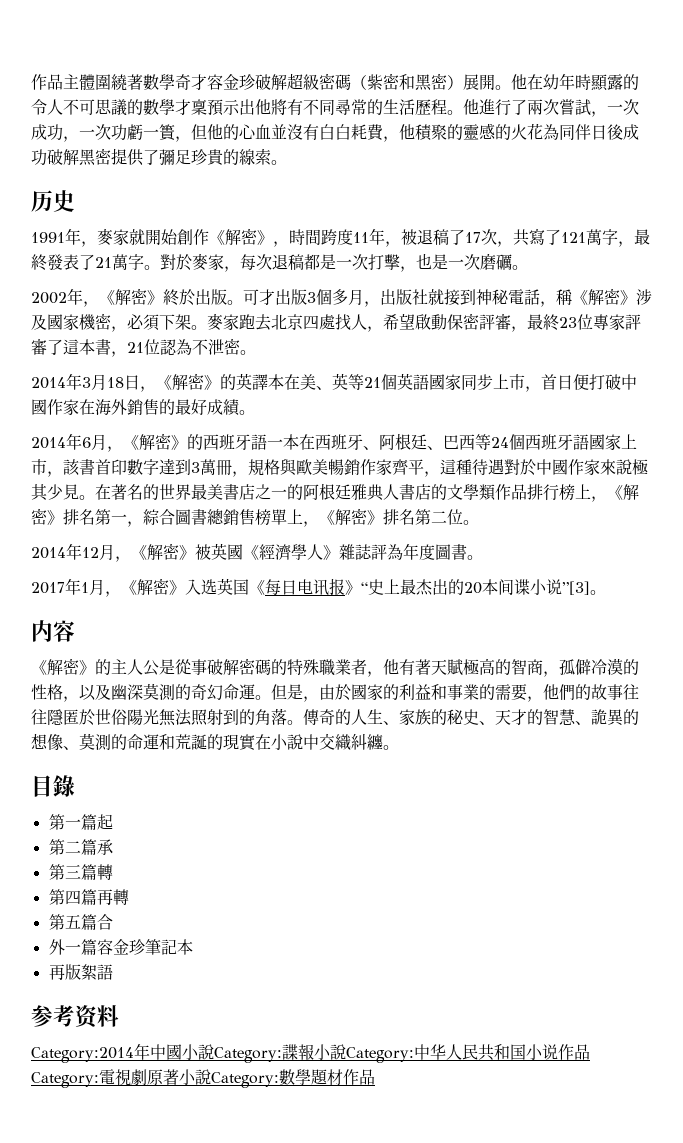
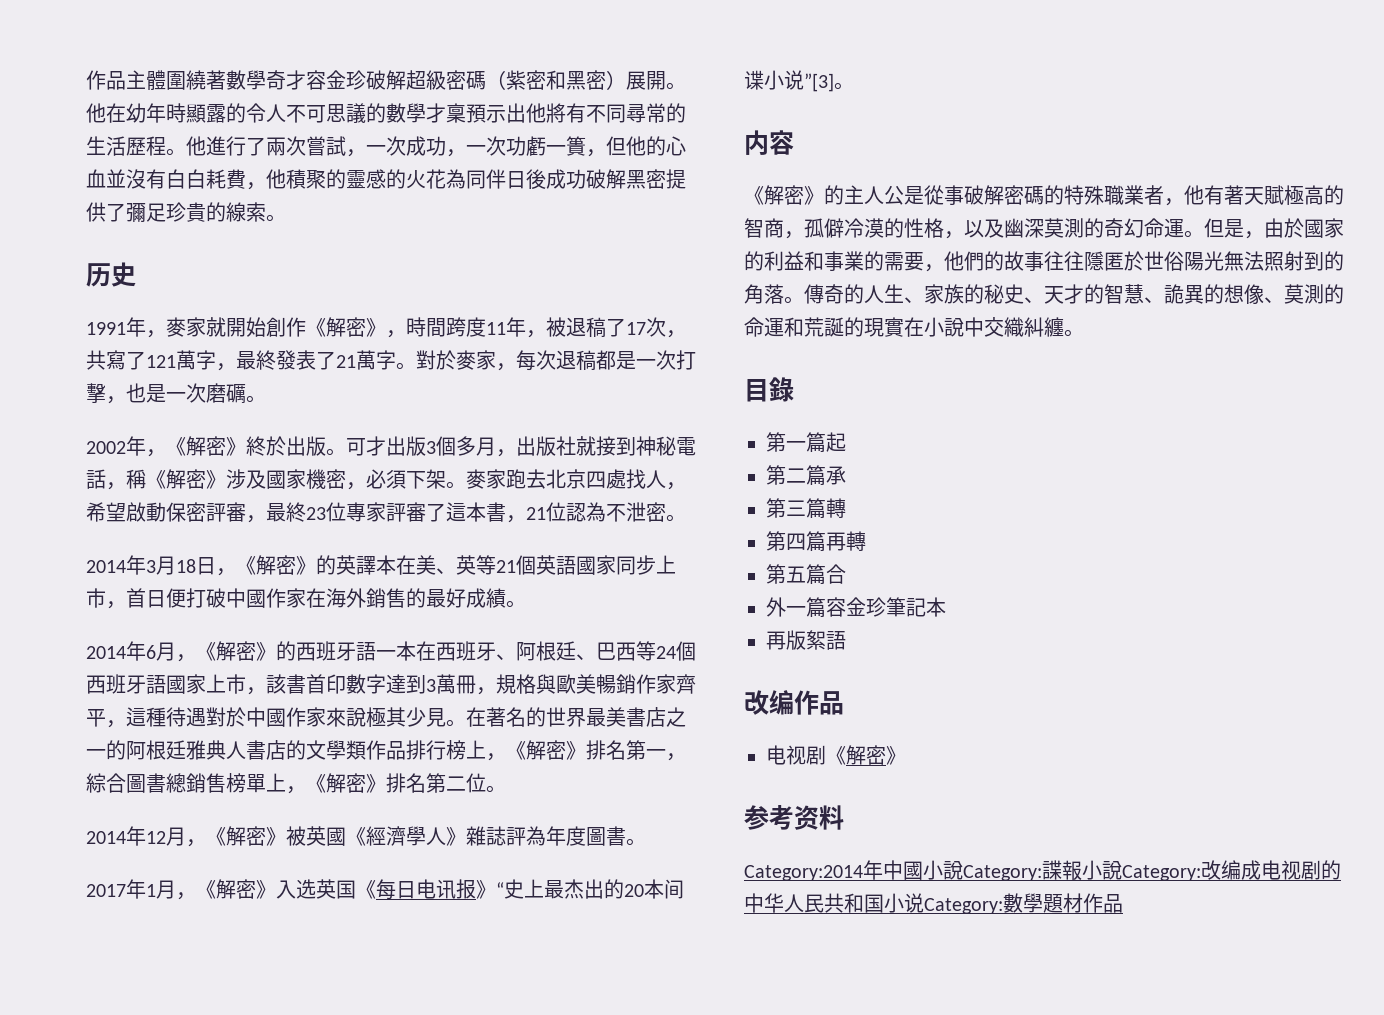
+ 改编作品
+ 电视剧《解密》
- Category:2014年中國小說Category:諜報小說Category:中华人民共和国小说作品Category:電視劇原著小說Category:數學題材作品
+ Category:2014年中國小說Category:諜報小說Category:改编成电视剧的中华人民共和国小说Category:數學題材作品

